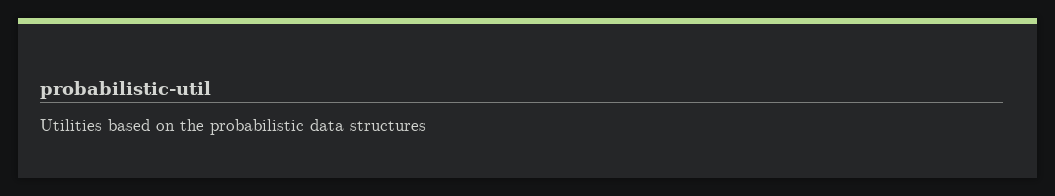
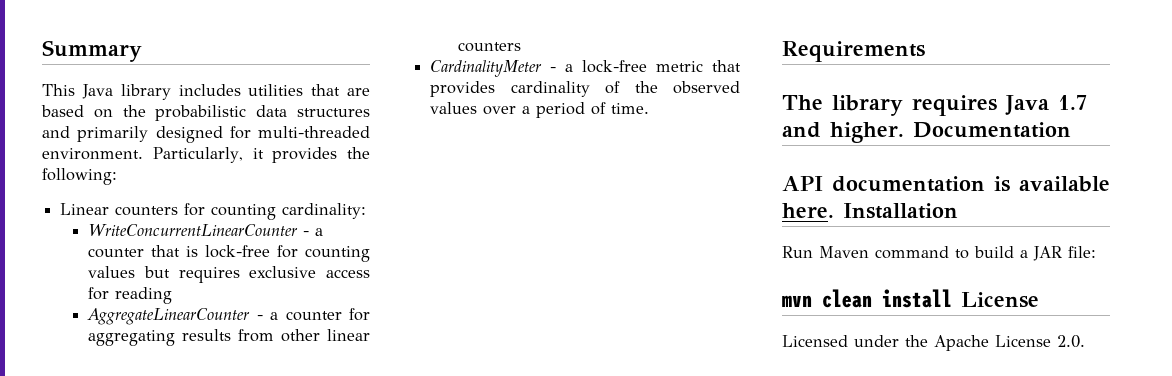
- probabilistic-util
- Utilities based on the probabilistic data structures
+ Summary
+ This Java library includes utilities that are based on the probabilistic data structures and primarily designed for multi-threaded environment. Particularly, it provides the following:
+ Linear counters for counting cardinality:
+ WriteConcurrentLinearCounter - a counter that is lock-free for counting values but requires exclusive access for reading
+ AggregateLinearCounter - a counter for aggregating results from other linear counters
+ CardinalityMeter - a lock-free metric that provides cardinality of the observed values over a period of time.
+ Requirements
+ The library requires Java 1.7 and higher. Documentation
+ API documentation is available here. Installation
+ Run Maven command to build a JAR file:
+ mvn clean install License
+ Licensed under the Apache License 2.0.

